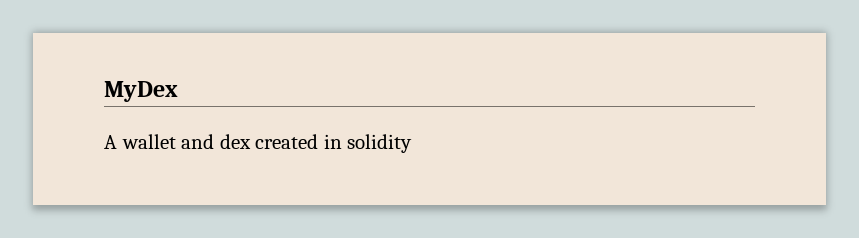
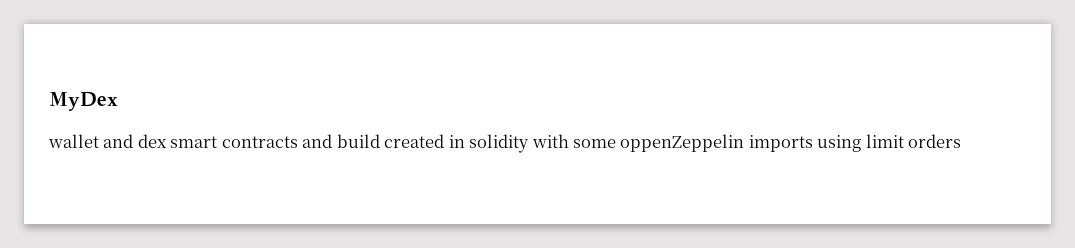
- A wallet and dex created in solidity
+ wallet and dex smart contracts and build created in solidity with some oppenZeppelin imports using limit orders

